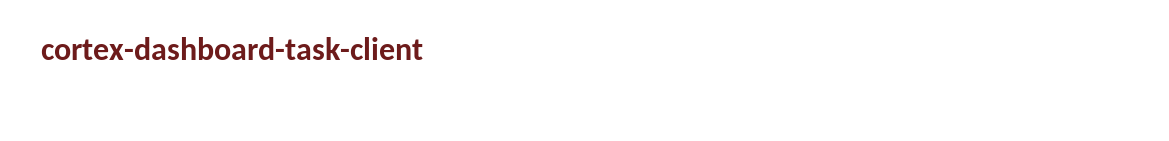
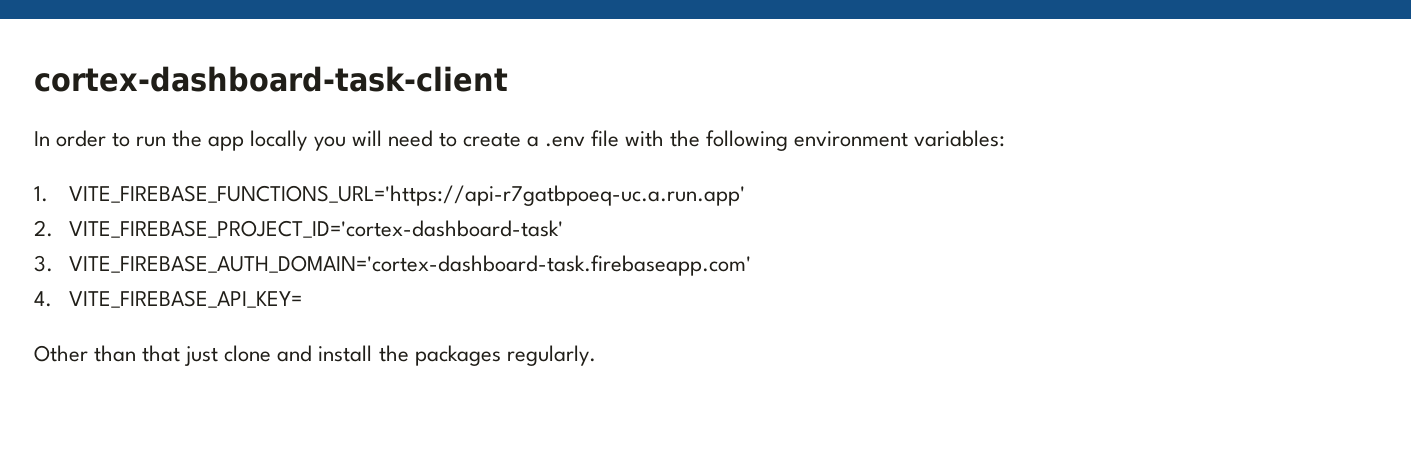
+ In order to run the app locally you will need to create a .env file with the following environment variables:
+ 1. VITE_FIREBASE_FUNCTIONS_URL='https://api-r7gatbpoeq-uc.a.run.app'
+ 2. VITE_FIREBASE_PROJECT_ID='cortex-dashboard-task'
+ 3. VITE_FIREBASE_AUTH_DOMAIN='cortex-dashboard-task.firebaseapp.com'
+ 4. VITE_FIREBASE_API_KEY=
+ Other than that just clone and install the packages regularly.

